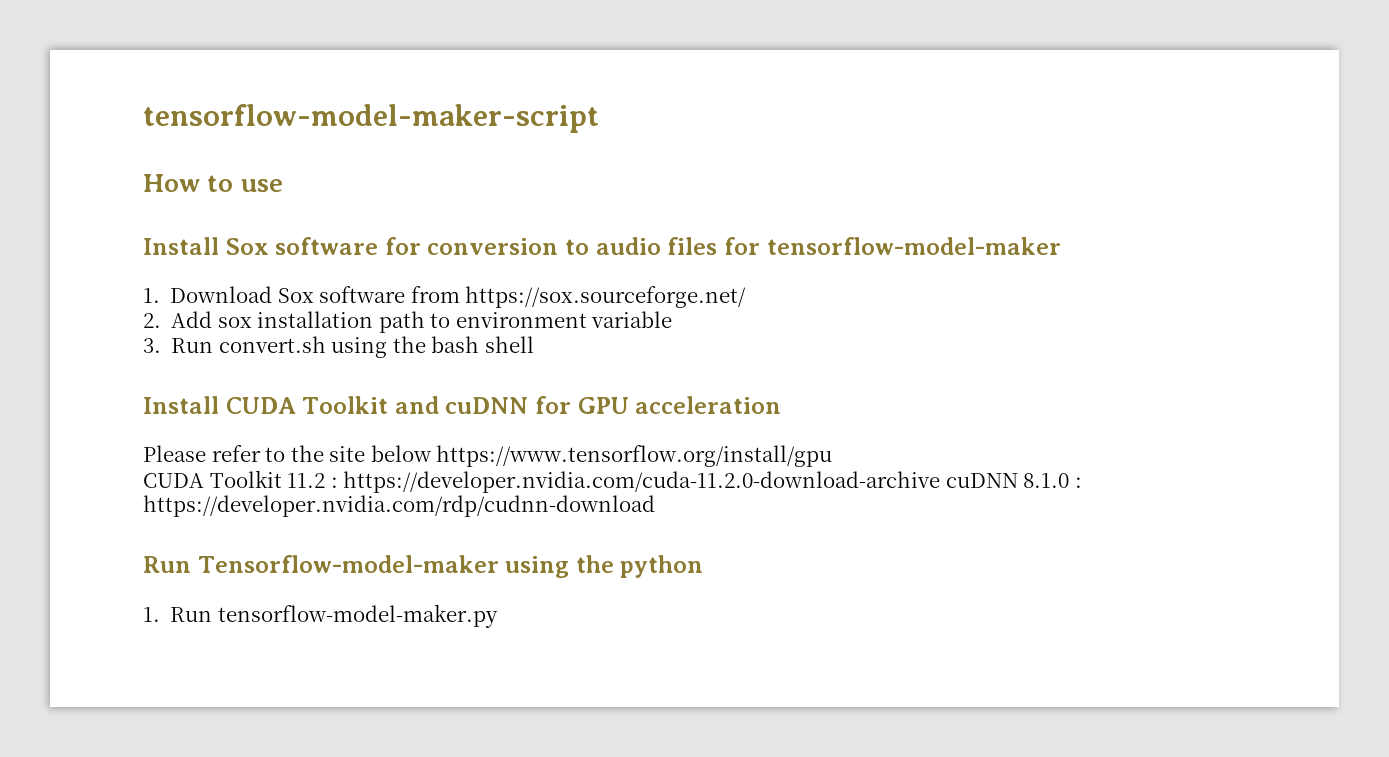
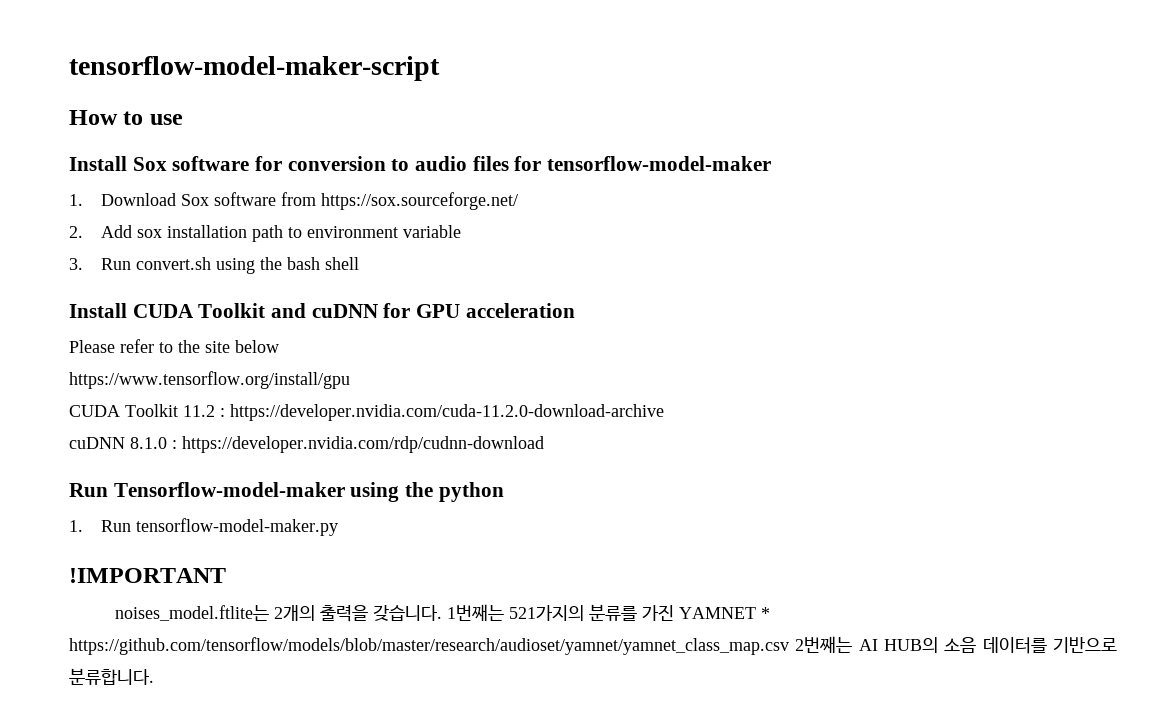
- Please refer to the site below https://www.tensorflow.org/install/gpu
+ Please refer to the site below
+ https://www.tensorflow.org/install/gpu
- CUDA Toolkit 11.2 : https://developer.nvidia.com/cuda-11.2.0-download-archive cuDNN 8.1.0 : https://developer.nvidia.com/rdp/cudnn-download
+ CUDA Toolkit 11.2 : https://developer.nvidia.com/cuda-11.2.0-download-archive
+ cuDNN 8.1.0 : https://developer.nvidia.com/rdp/cudnn-download
+ !IMPORTANT
+ noises_model.ftlite는 2개의 출력을 갖습니다. 1번째는 521가지의 분류를 가진 YAMNET * https://github.com/tensorflow/models/blob/master/research/audioset/yamnet/yamnet_class_map.csv 2번째는 AI HUB의 소음 데이터를 기반으로 분류합니다.

